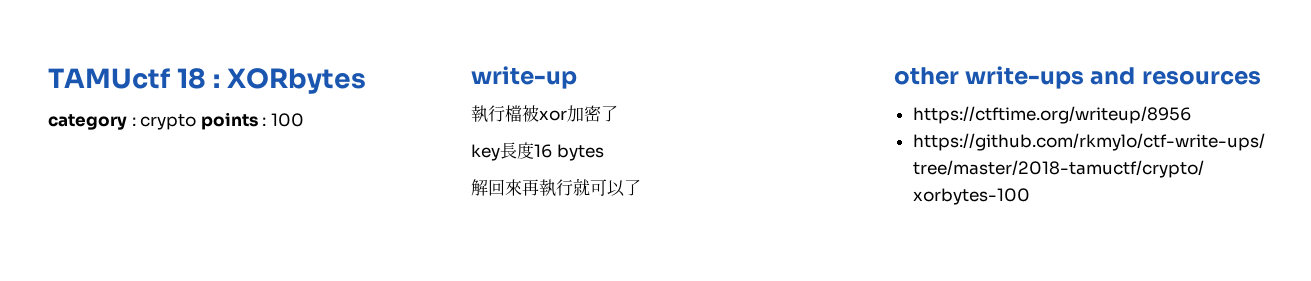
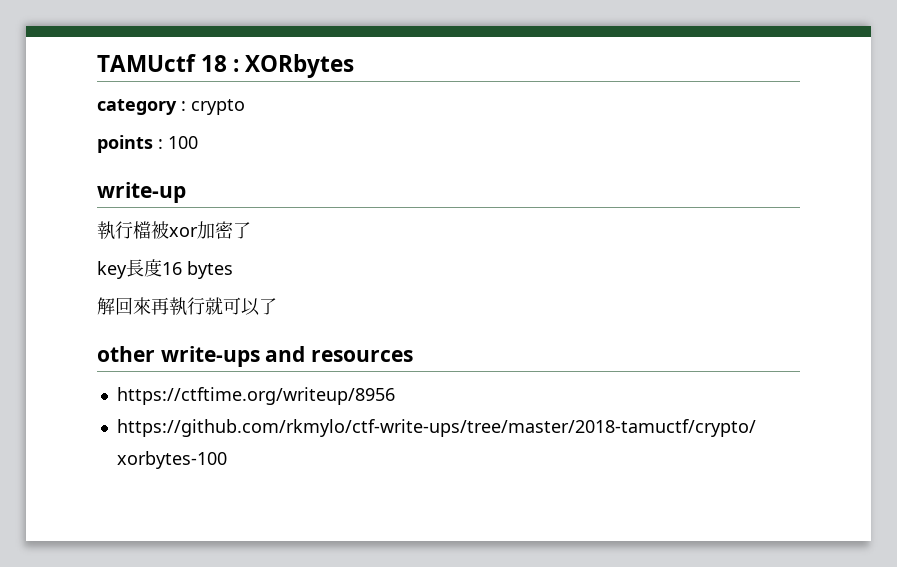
- category : crypto points : 100
+ category : crypto
+ points : 100

